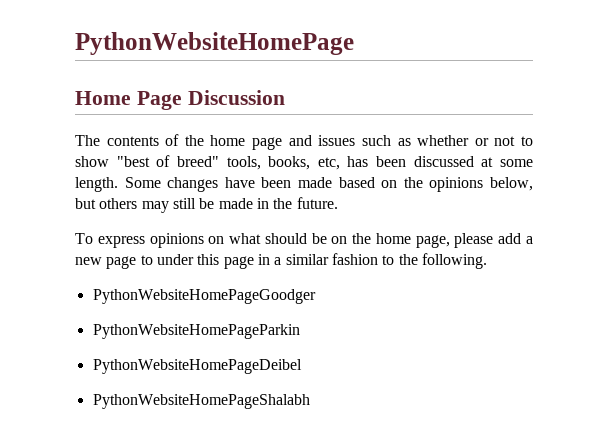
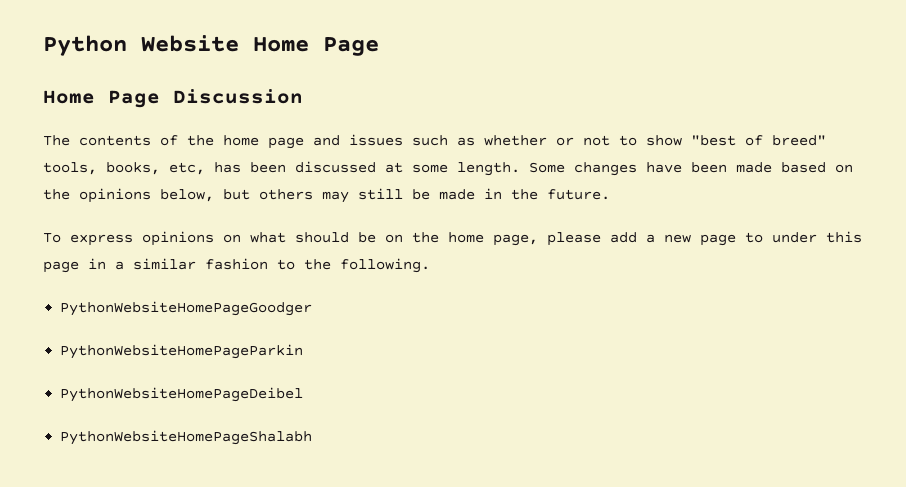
- PythonWebsiteHomePage
+ Python Website Home Page

